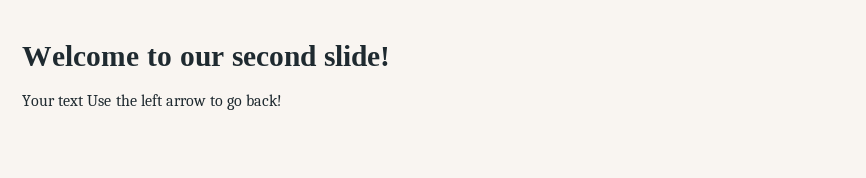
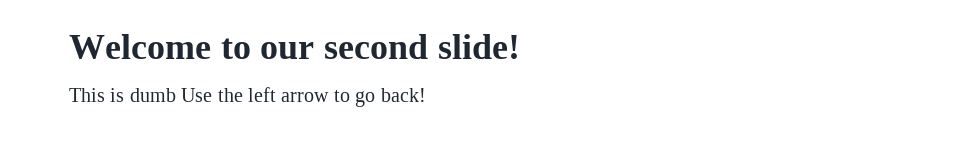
- Your text Use the left arrow to go back!
+ This is dumb Use the left arrow to go back!

